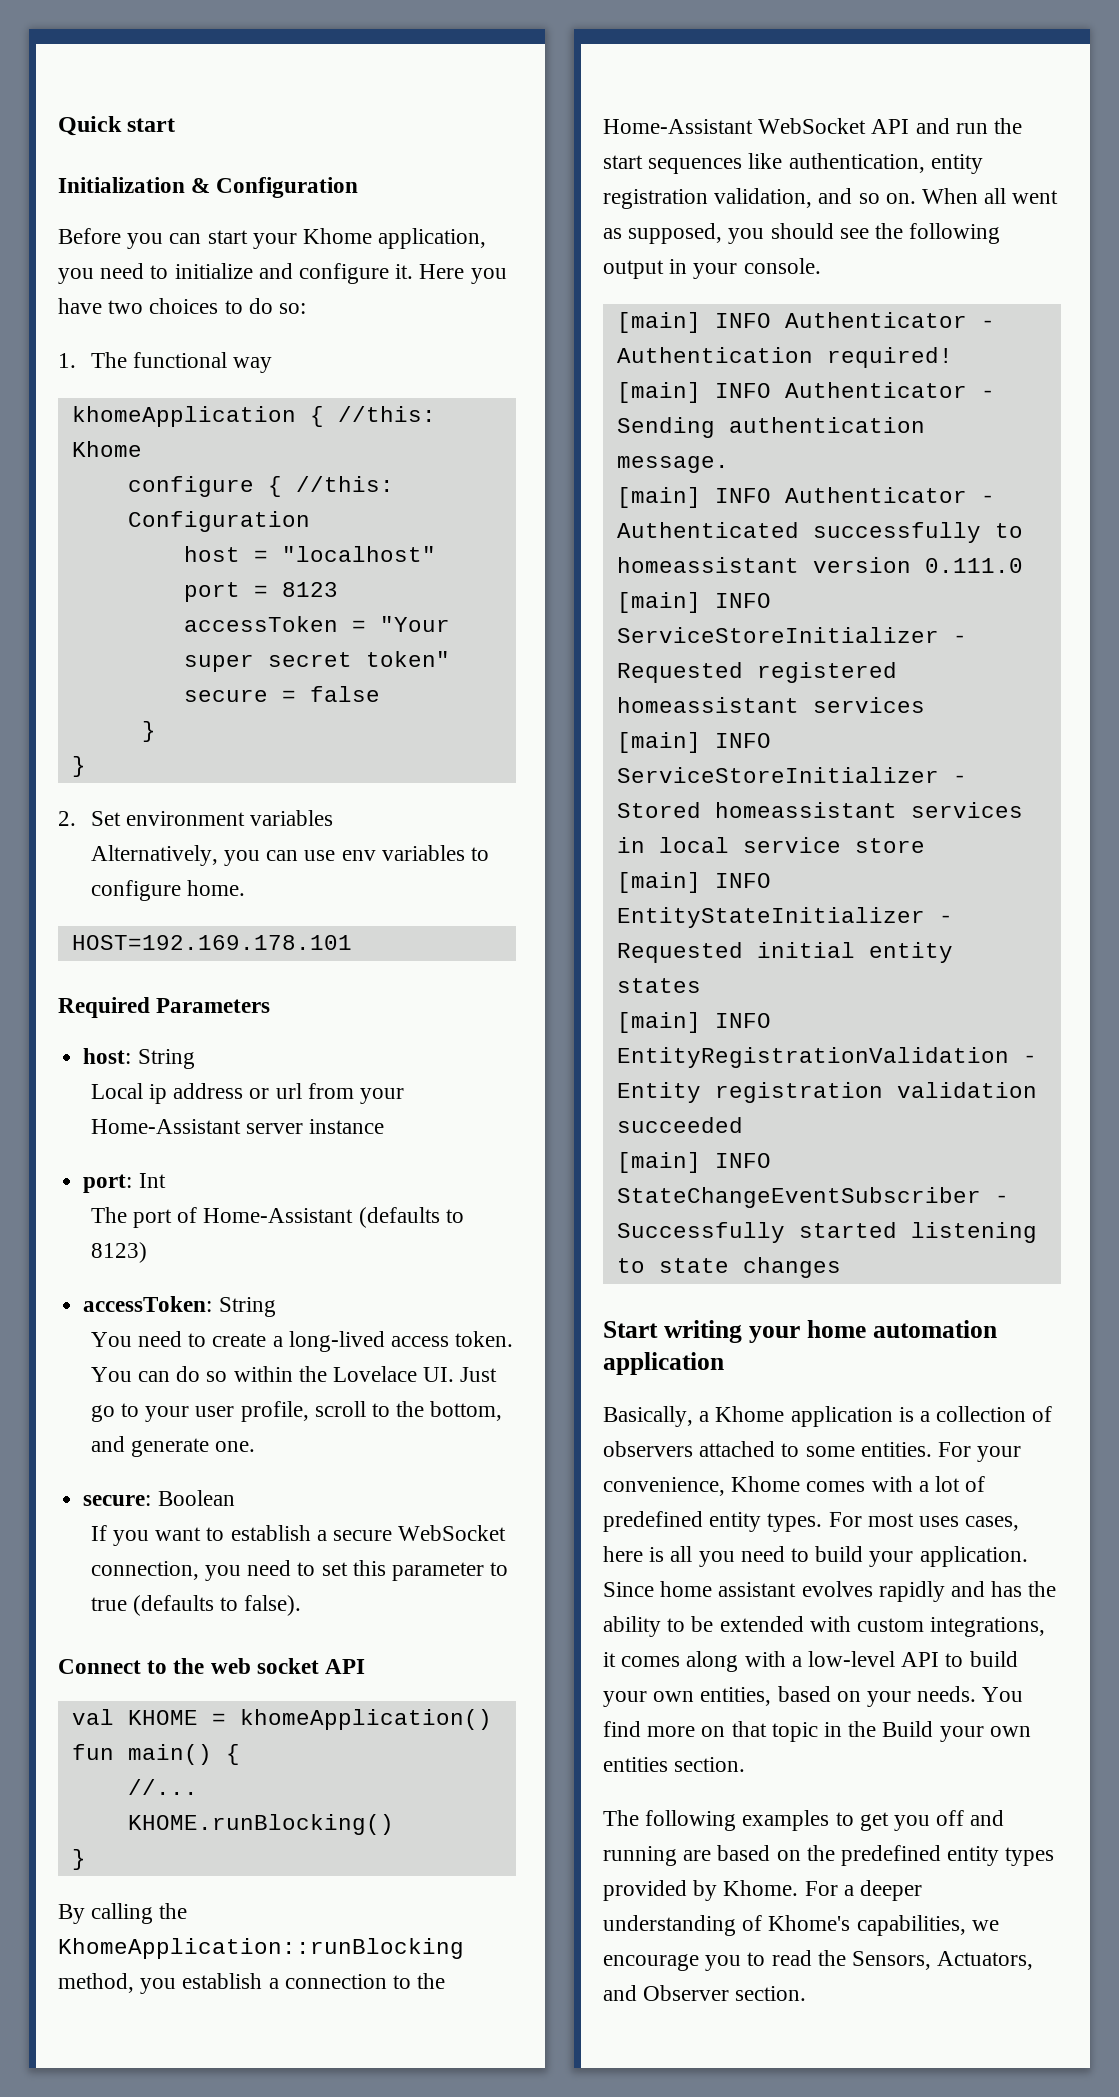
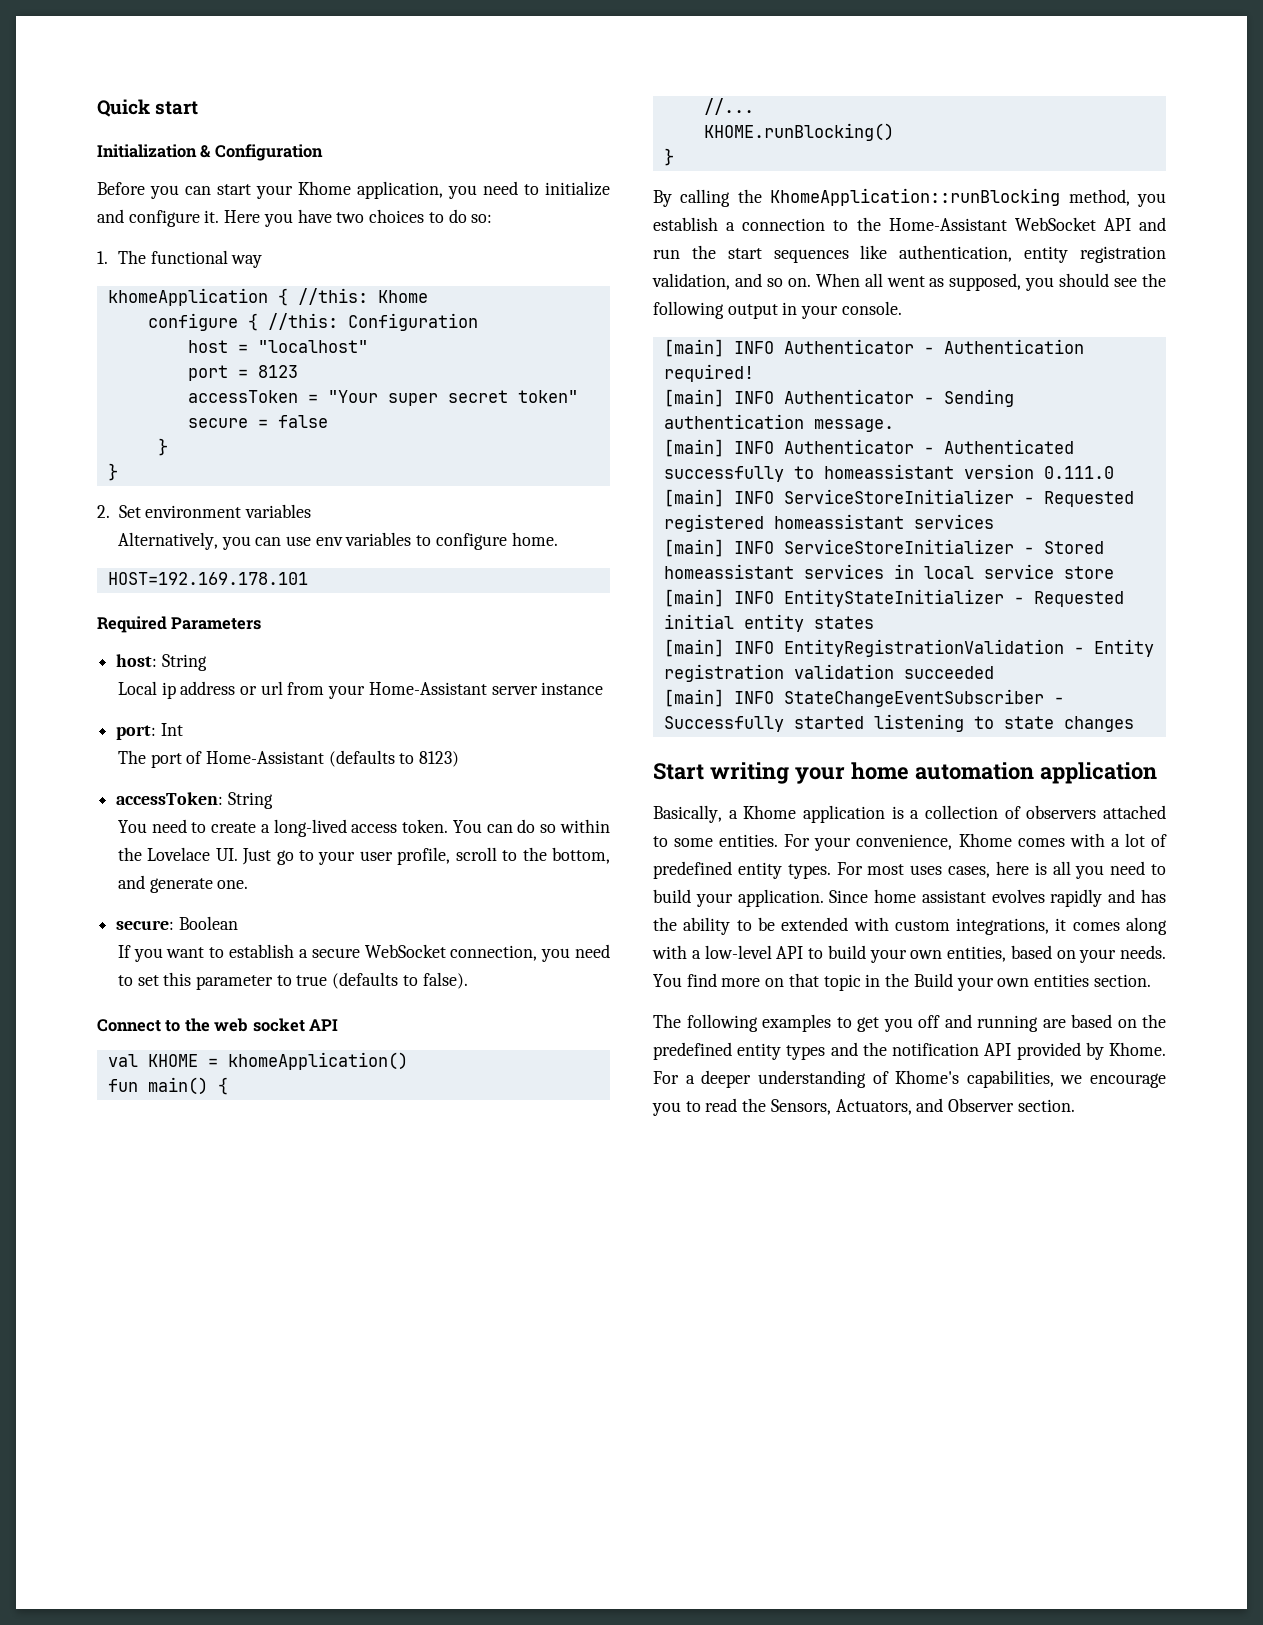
- The following examples to get you off and running are based on the predefined entity types provided by Khome.
+ The following examples to get you off and running are based on the predefined entity types and the notification API provided by Khome.

